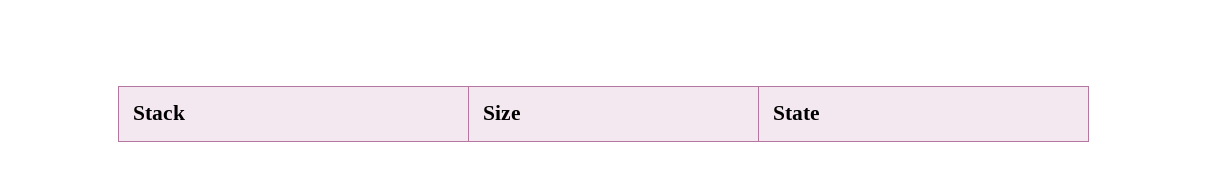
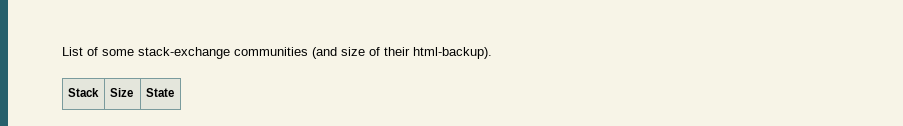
+ List of some stack-exchange communities (and size of their html-backup).

